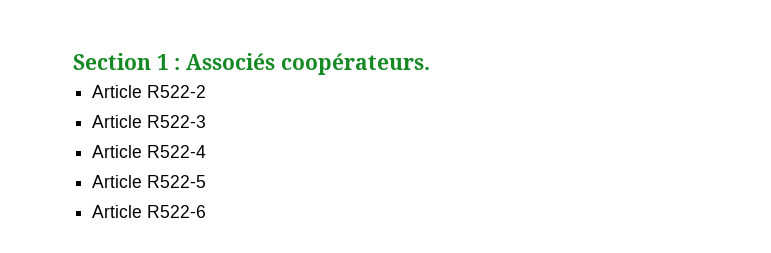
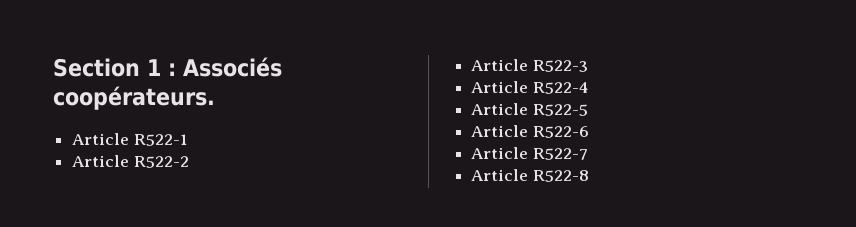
+ Article R522-1
+ Article R522-7
+ Article R522-8

